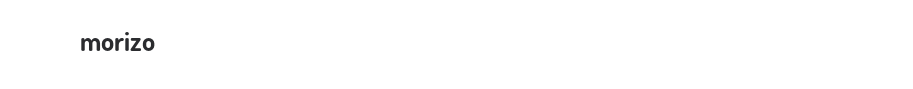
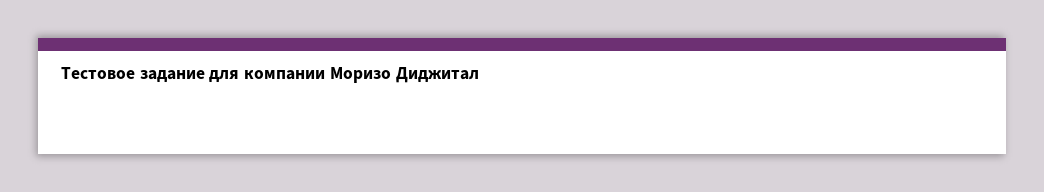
- morizo
+ Тестовое задание для компании Моризо Диджитал

